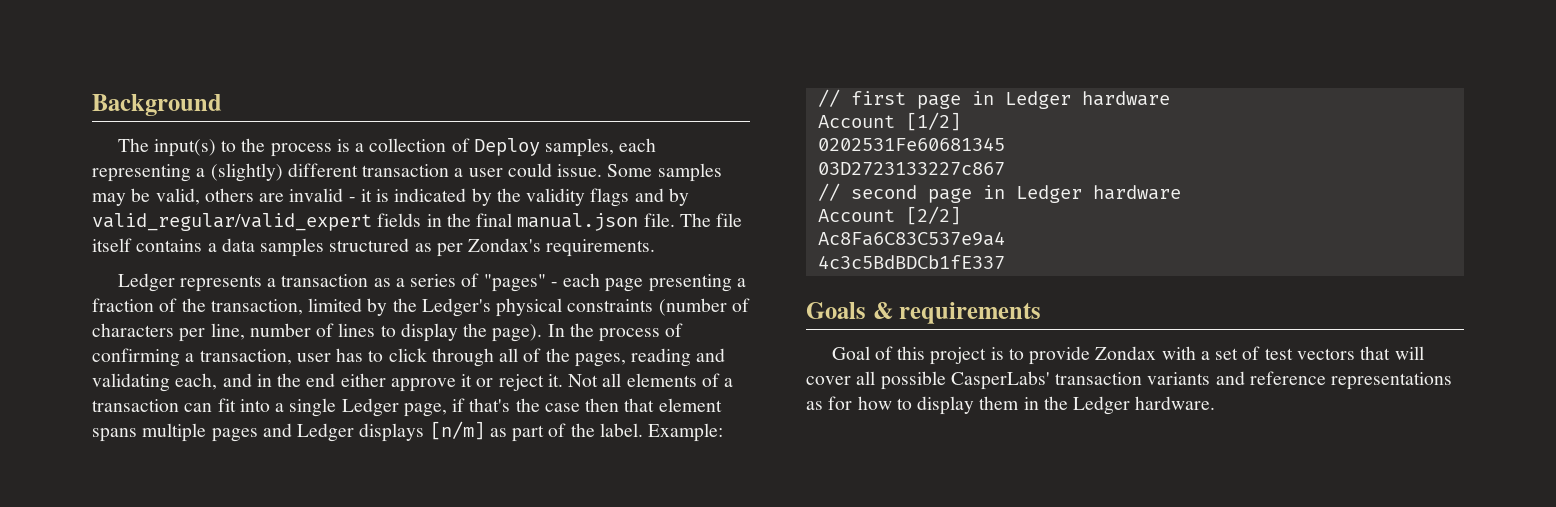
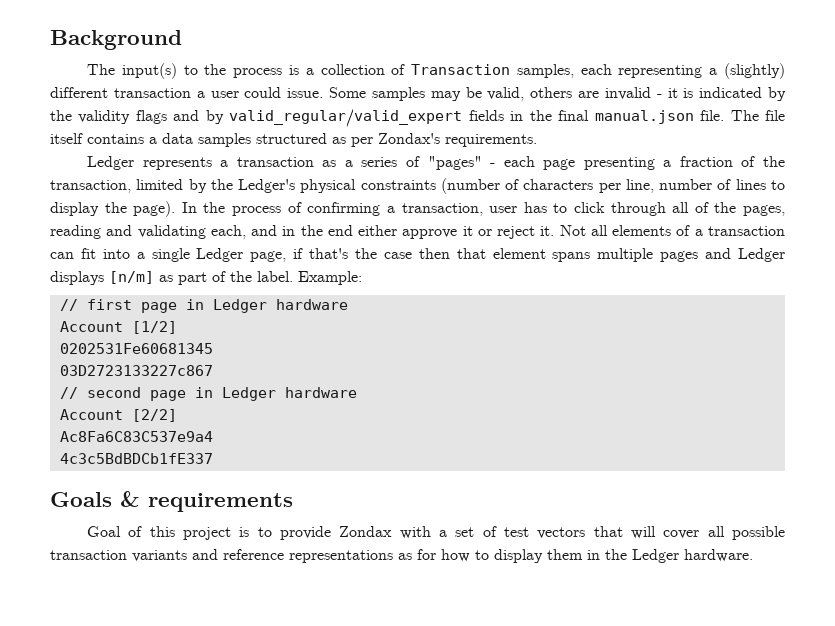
- The input(s) to the process is a collection of Deploy samples, each representing a (slightly) different transaction a user could issue.
+ The input(s) to the process is a collection of Transaction samples, each representing a (slightly) different transaction a user could issue.
- Goal of this project is to provide Zondax with a set of test vectors that will cover all possible CasperLabs' transaction variants and reference representations as for how to display them in the Ledger hardware.
+ Goal of this project is to provide Zondax with a set of test vectors that will cover all possible transaction variants and reference representations as for how to display them in the Ledger hardware.

